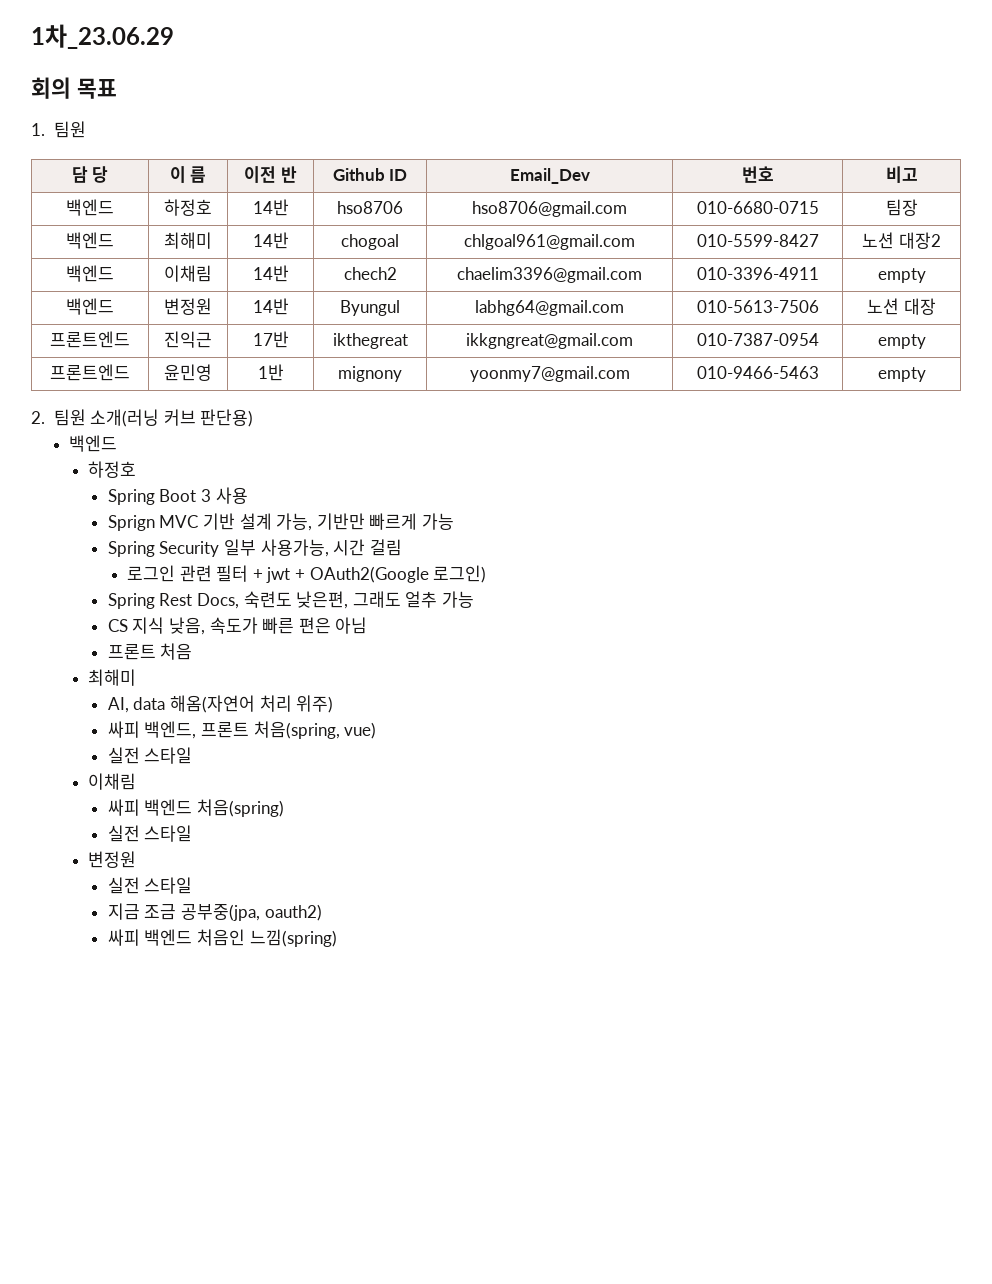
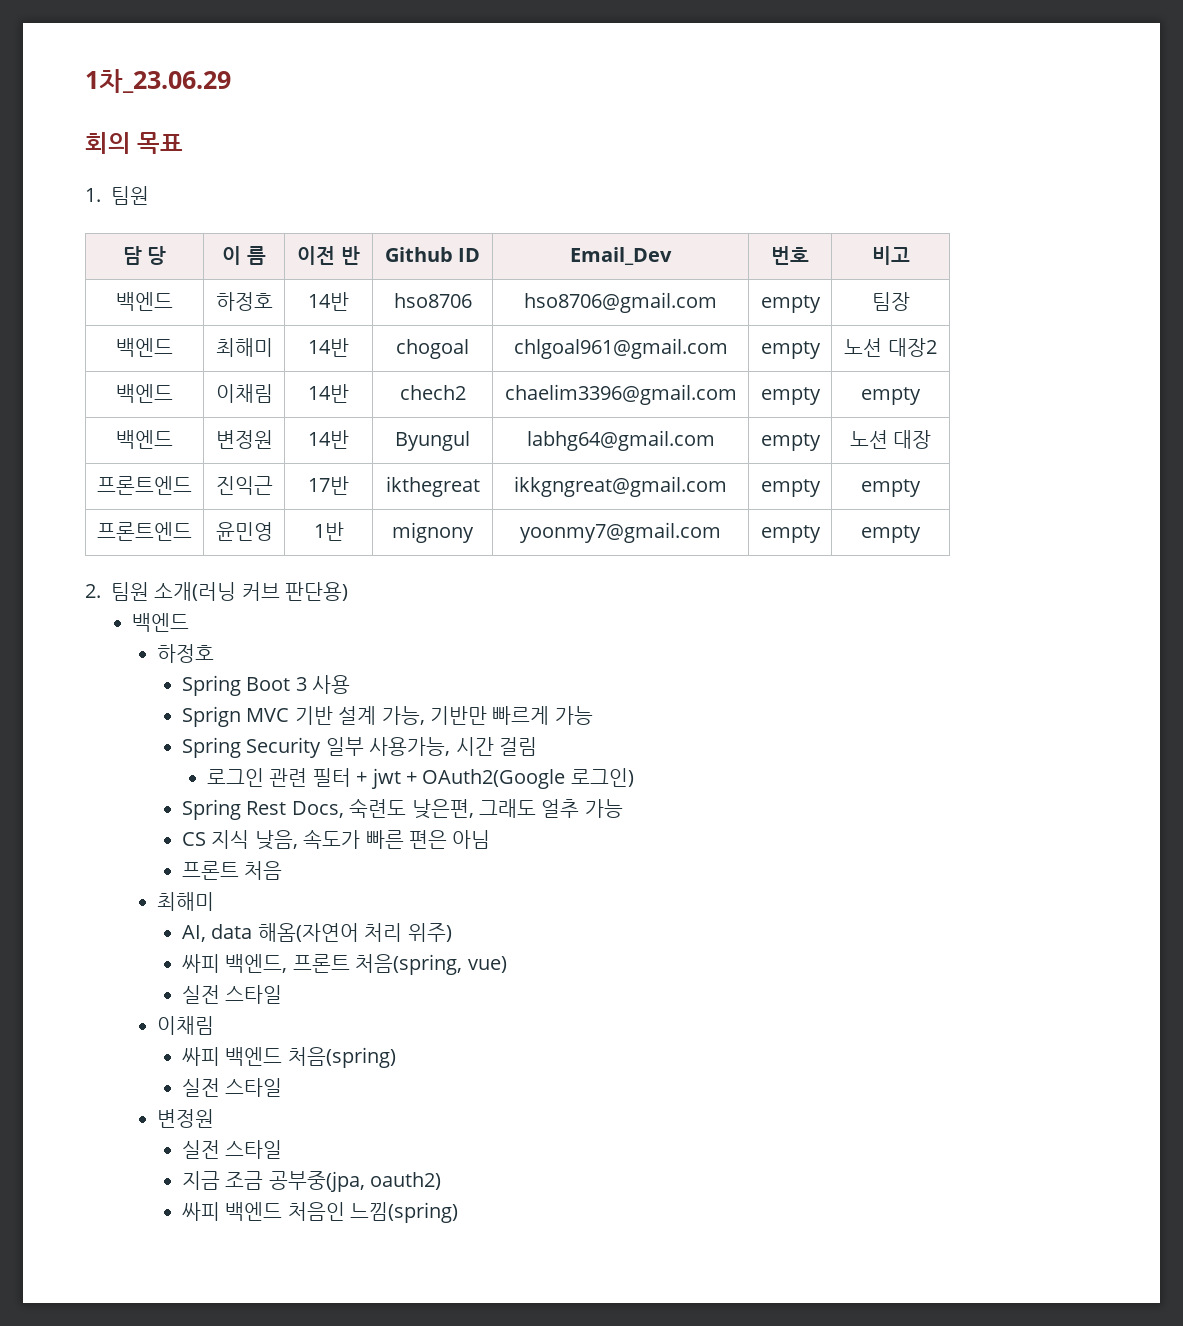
- 백엔드 | 하정호 | 14반 | hso8706 | hso8706@gmail.com | 010-6680-0715 | 팀장
+ 백엔드 | 하정호 | 14반 | hso8706 | hso8706@gmail.com | empty | 팀장
- 백엔드 | 최해미 | 14반 | chogoal | chlgoal961@gmail.com | 010-5599-8427 | 노션 대장2
+ 백엔드 | 최해미 | 14반 | chogoal | chlgoal961@gmail.com | empty | 노션 대장2
- 백엔드 | 이채림 | 14반 | chech2 | chaelim3396@gmail.com | 010-3396-4911 | empty
+ 백엔드 | 이채림 | 14반 | chech2 | chaelim3396@gmail.com | empty | empty
- 백엔드 | 변정원 | 14반 | Byungul | labhg64@gmail.com | 010-5613-7506 | 노션 대장
+ 백엔드 | 변정원 | 14반 | Byungul | labhg64@gmail.com | empty | 노션 대장
- 프론트엔드 | 진익근 | 17반 | ikthegreat | ikkgngreat@gmail.com | 010-7387-0954 | empty
+ 프론트엔드 | 진익근 | 17반 | ikthegreat | ikkgngreat@gmail.com | empty | empty
- 프론트엔드 | 윤민영 | 1반 | mignony | yoonmy7@gmail.com | 010-9466-5463 | empty
+ 프론트엔드 | 윤민영 | 1반 | mignony | yoonmy7@gmail.com | empty | empty

